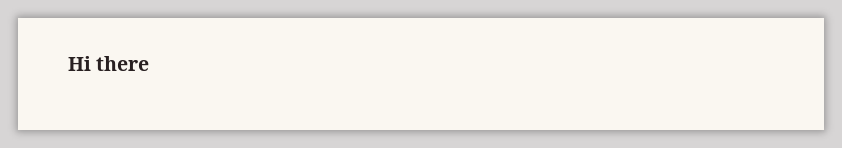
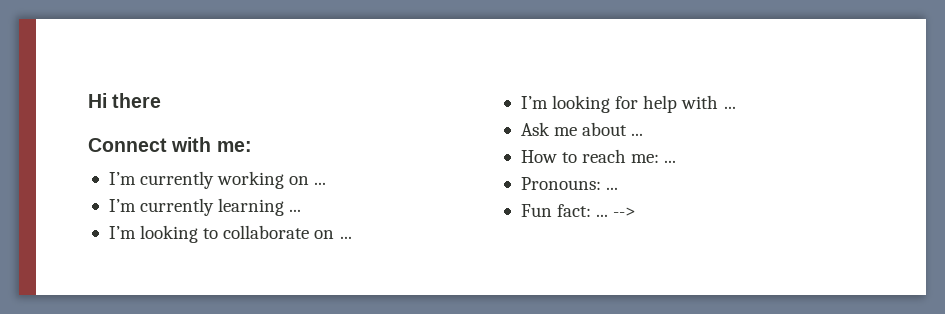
+ Connect with me:
+ I’m currently working on ...
+ I’m currently learning ...
+ I’m looking to collaborate on ...
+ I’m looking for help with ...
+ Ask me about ...
+ How to reach me: ...
+ Pronouns: ...
+ Fun fact: ... -->

